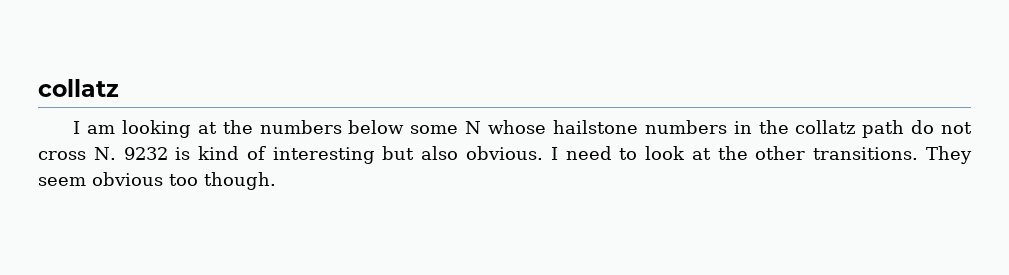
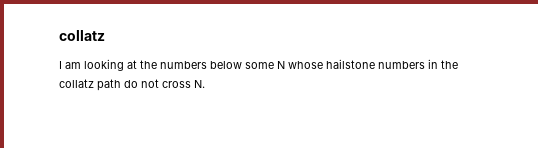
- I am looking at the numbers below some N whose hailstone numbers in the collatz path do not cross N. 9232 is kind of interesting but also obvious. I need to look at the other transitions. They seem obvious too though.
+ I am looking at the numbers below some N whose hailstone numbers in the collatz path do not cross N.

